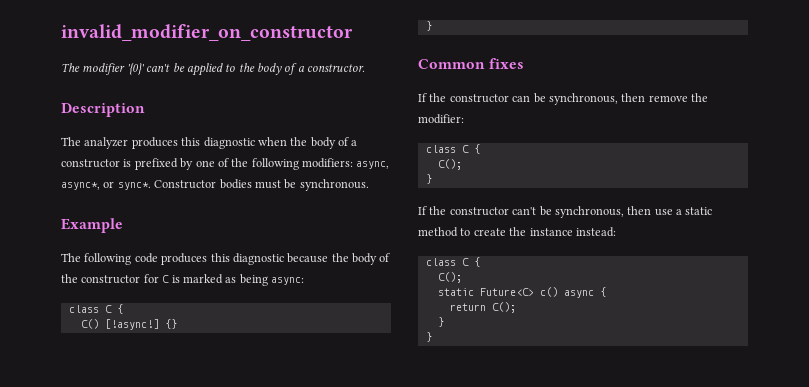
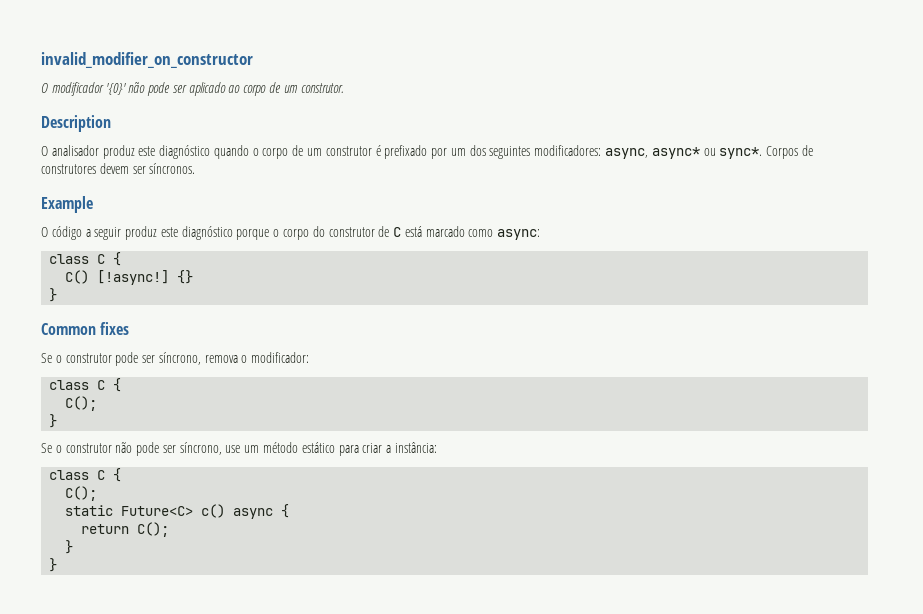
- The modifier '{0}' can't be applied to the body of a constructor.
+ O modificador '{0}' não pode ser aplicado ao corpo de um construtor.
  Description
- The analyzer produces this diagnostic when the body of a constructor is prefixed by one of the following modifiers: async, async*, or sync*. Constructor bodies must be synchronous.
+ O analisador produz este diagnóstico quando o corpo de um construtor é prefixado por um dos seguintes modificadores: async, async* ou sync*. Corpos de construtores devem ser síncronos.
  Example
- The following code produces this diagnostic because the body of the constructor for C is marked as being async:
+ O código a seguir produz este diagnóstico porque o corpo do construtor de C está marcado como async:
- If the constructor can be synchronous, then remove the modifier:
+ Se o construtor pode ser síncrono, remova o modificador:
- If the constructor can't be synchronous, then use a static method to create the instance instead:
+ Se o construtor não pode ser síncrono, use um método estático para criar a instância:

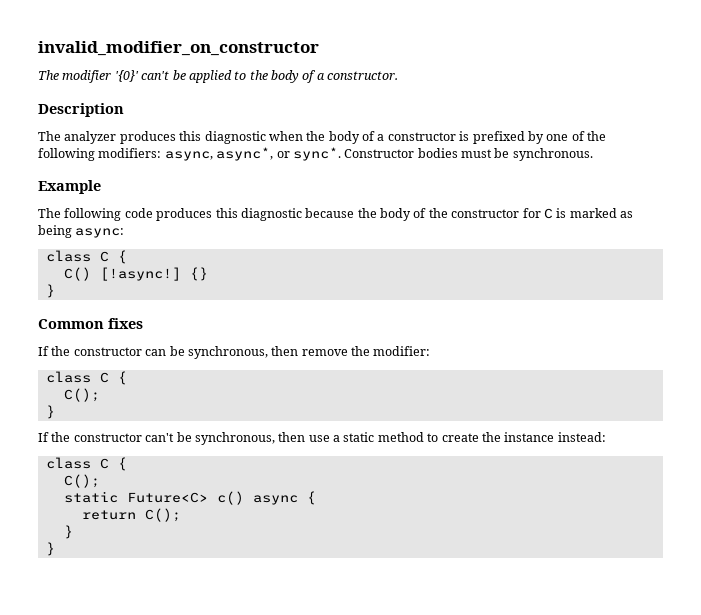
- O modificador '{0}' não pode ser aplicado ao corpo de um construtor.
+ The modifier '{0}' can't be applied to the body of a constructor.
  Description
- O analisador produz este diagnóstico quando o corpo de um construtor é prefixado por um dos seguintes modificadores: async, async* ou sync*. Corpos de construtores devem ser síncronos.
+ The analyzer produces this diagnostic when the body of a constructor is prefixed by one of the following modifiers: async, async*, or sync*. Constructor bodies must be synchronous.
  Example
- O código a seguir produz este diagnóstico porque o corpo do construtor de C está marcado como async:
+ The following code produces this diagnostic because the body of the constructor for C is marked as being async:
- Se o construtor pode ser síncrono, remova o modificador:
+ If the constructor can be synchronous, then remove the modifier:
- Se o construtor não pode ser síncrono, use um método estático para criar a instância:
+ If the constructor can't be synchronous, then use a static method to create the instance instead:

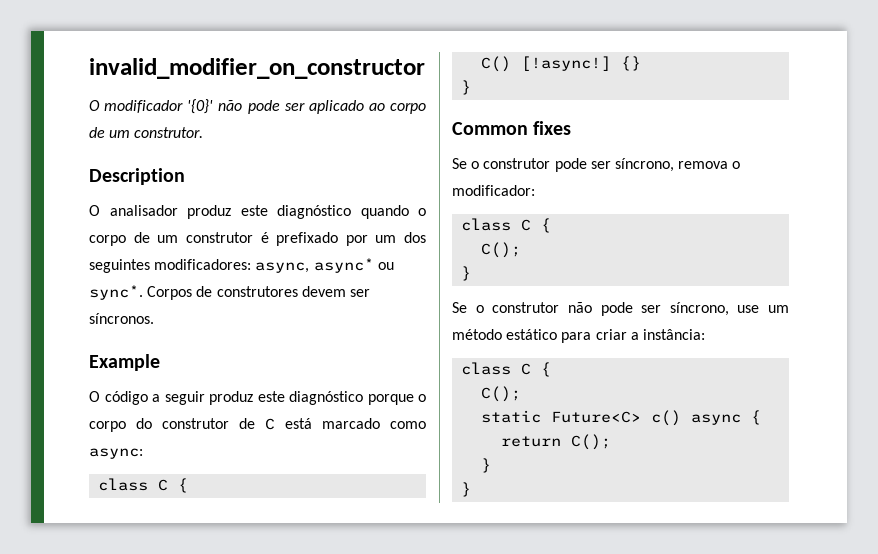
- The modifier '{0}' can't be applied to the body of a constructor.
+ O modificador '{0}' não pode ser aplicado ao corpo de um construtor.
  Description
- The analyzer produces this diagnostic when the body of a constructor is prefixed by one of the following modifiers: async, async*, or sync*. Constructor bodies must be synchronous.
+ O analisador produz este diagnóstico quando o corpo de um construtor é prefixado por um dos seguintes modificadores: async, async* ou sync*. Corpos de construtores devem ser síncronos.
  Example
- The following code produces this diagnostic because the body of the constructor for C is marked as being async:
+ O código a seguir produz este diagnóstico porque o corpo do construtor de C está marcado como async:
- If the constructor can be synchronous, then remove the modifier:
+ Se o construtor pode ser síncrono, remova o modificador:
- If the constructor can't be synchronous, then use a static method to create the instance instead:
+ Se o construtor não pode ser síncrono, use um método estático para criar a instância:

